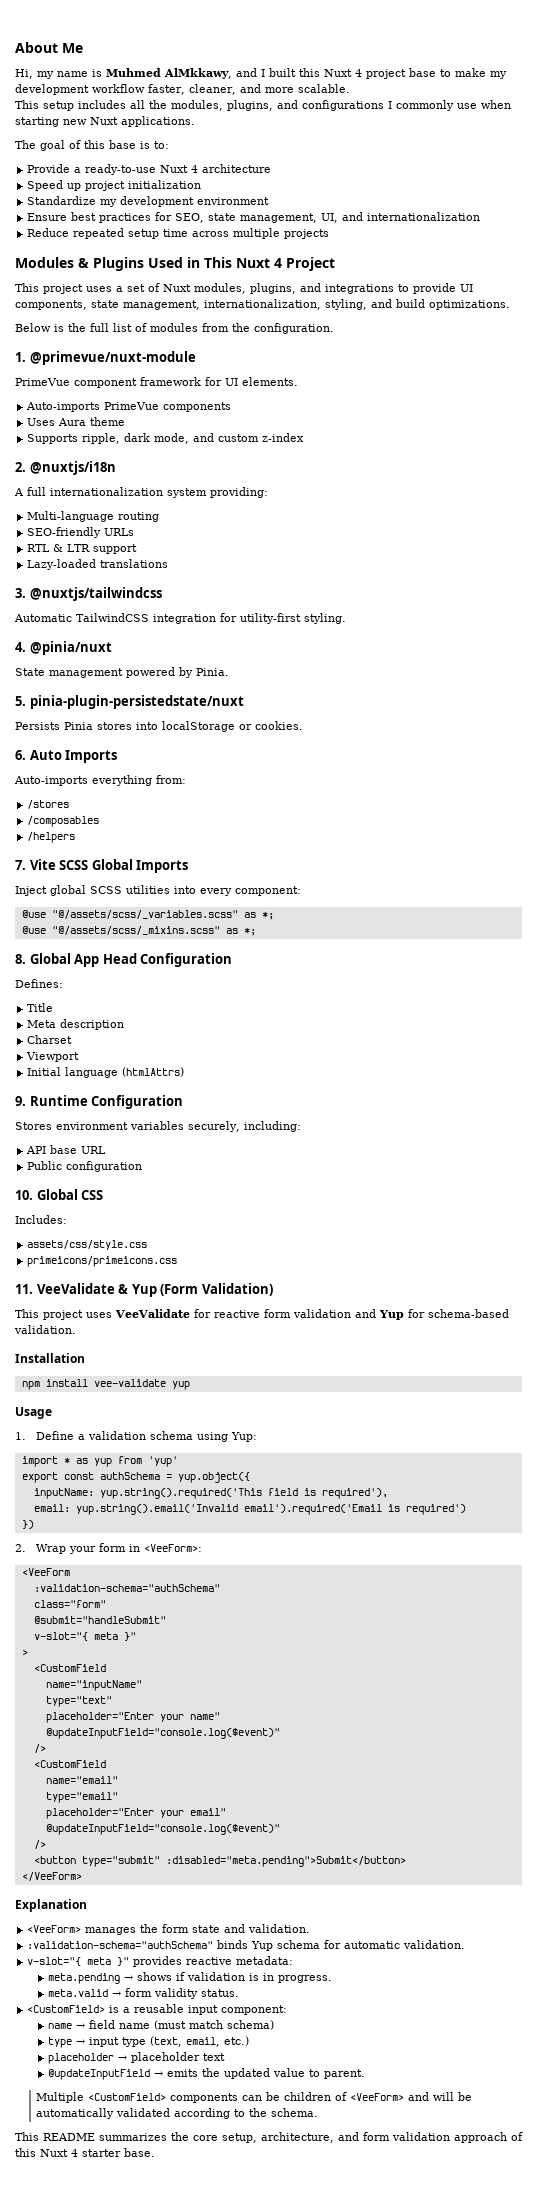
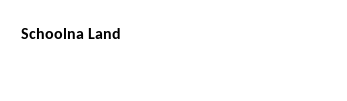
- About Me
- Hi, my name is Muhmed AlMkkawy, and I built this Nuxt 4 project base to make my development workflow faster, cleaner, and more scalable.
- This setup includes all the modules, plugins, and configurations I commonly use when starting new Nuxt applications.
- The goal of this base is to:
- Provide a ready-to-use Nuxt 4 architecture
- Speed up project initialization
- Standardize my development environment
- Ensure best practices for SEO, state management, UI, and internationalization
- Reduce repeated setup time across multiple projects
- Modules & Plugins Used in This Nuxt 4 Project
- This project uses a set of Nuxt modules, plugins, and integrations to provide UI components, state management, internationalization, styling, and build optimizations.
- Below is the full list of modules from the configuration.
- 1. @primevue/nuxt-module
- PrimeVue component framework for UI elements.
- Auto-imports PrimeVue components
- Uses Aura theme
- Supports ripple, dark mode, and custom z-index
- 2. @nuxtjs/i18n
- A full internationalization system providing:
- Multi-language routing
- SEO-friendly URLs
- RTL & LTR support
- Lazy-loaded translations
- 3. @nuxtjs/tailwindcss
- Automatic TailwindCSS integration for utility-first styling.
- 4. @pinia/nuxt
- State management powered by Pinia.
- 5. pinia-plugin-persistedstate/nuxt
- Persists Pinia stores into localStorage or cookies.
- 6. Auto Imports
- Auto-imports everything from:
- /stores
- /composables
- /helpers
- 7. Vite SCSS Global Imports
- Inject global SCSS utilities into every component:
- @use "@/assets/scss/_variables.scss" as *;
- @use "@/assets/scss/_mixins.scss" as *;
- 8. Global App Head Configuration
- Defines:
- Title
- Meta description
- Charset
- Viewport
- Initial language (htmlAttrs)
- 9. Runtime Configuration
- Stores environment variables securely, including:
- API base URL
- Public configuration
- 10. Global CSS
- Includes:
- assets/css/style.css
- primeicons/primeicons.css
- 11. VeeValidate & Yup (Form Validation)
- This project uses VeeValidate for reactive form validation and Yup for schema-based validation.
- Installation
- npm install vee-validate yup
- Usage
- 1. Define a validation schema using Yup:
- import * as yup from 'yup'
- export const authSchema = yup.object({
- inputName: yup.string().required('This field is required'),
- email: yup.string().email('Invalid email').required('Email is required')
- })
- 2. Wrap your form in <VeeForm>:
- <VeeForm
- :validation-schema="authSchema"
- class="form"
- @submit="handleSubmit"
- v-slot="{ meta }"
- >
- <CustomField
- name="inputName"
- type="text"
- placeholder="Enter your name"
- @updateInputField="console.log($event)"
- />
- <CustomField
- name="email"
- type="email"
- placeholder="Enter your email"
- @updateInputField="console.log($event)"
- />
- <button type="submit" :disabled="meta.pending">Submit</button>
- </VeeForm>
- Explanation
- <VeeForm> manages the form state and validation.
- :validation-schema="authSchema" binds Yup schema for automatic validation.
- v-slot="{ meta }" provides reactive metadata:
- meta.pending → shows if validation is in progress.
- meta.valid → form validity status.
- <CustomField> is a reusable input component:
- name → field name (must match schema)
- type → input type (text, email, etc.)
- placeholder → placeholder text
- @updateInputField → emits the updated value to parent.
- Multiple <CustomField> components can be children of <VeeForm> and will be automatically validated according to the schema.
- This README summarizes the core setup, architecture, and form validation approach of this Nuxt 4 starter base.
+ Schoolna Land

